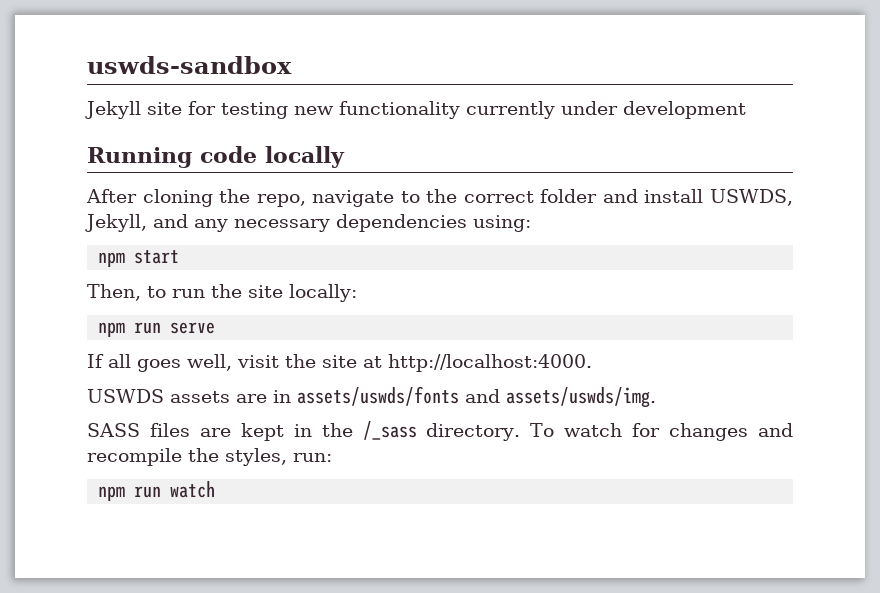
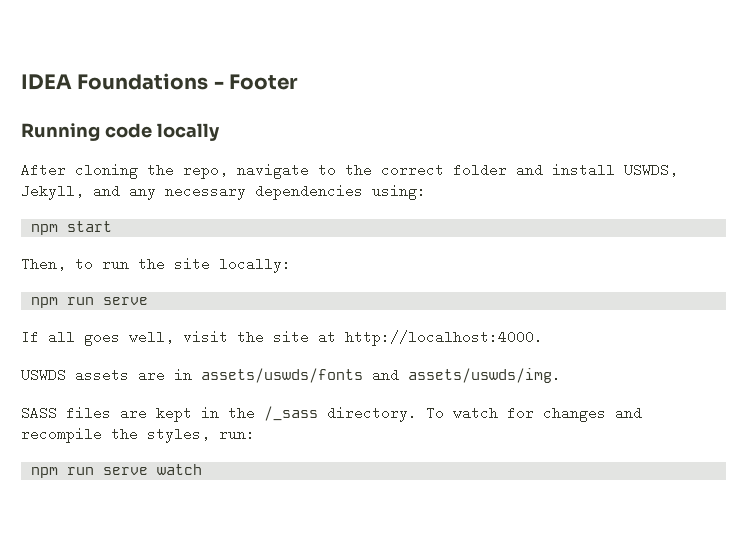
- uswds-sandbox
- Jekyll site for testing new functionality currently under development
+ IDEA Foundations - Footer
- npm run watch
+ npm run serve watch

